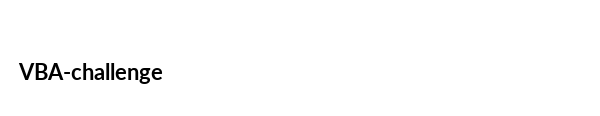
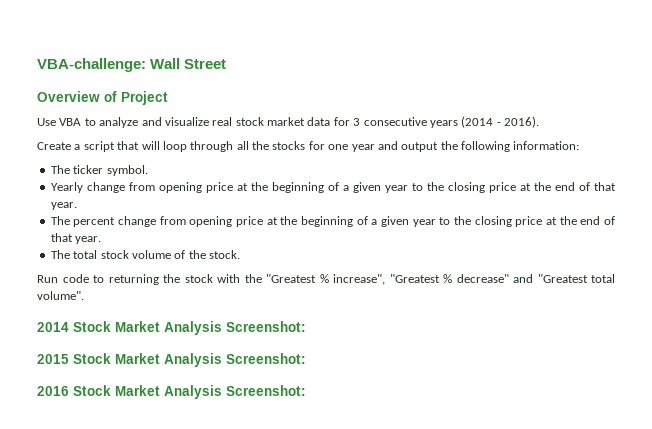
- VBA-challenge
+ VBA-challenge: Wall Street
+ Overview of Project
+ Use VBA to analyze and visualize real stock market data for 3 consecutive years (2014 - 2016).
+ Create a script that will loop through all the stocks for one year and output the following information:
+ The ticker symbol.
+ Yearly change from opening price at the beginning of a given year to the closing price at the end of that year.
+ The percent change from opening price at the beginning of a given year to the closing price at the end of that year.
+ The total stock volume of the stock.
+ Run code to returning the stock with the "Greatest % increase", "Greatest % decrease" and "Greatest total volume".
+ 2014 Stock Market Analysis Screenshot:
+ 2015 Stock Market Analysis Screenshot:
+ 2016 Stock Market Analysis Screenshot:

